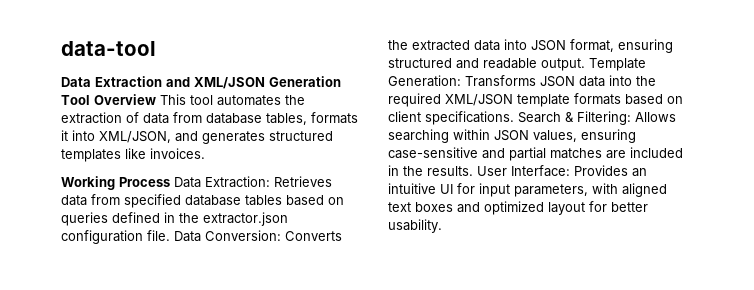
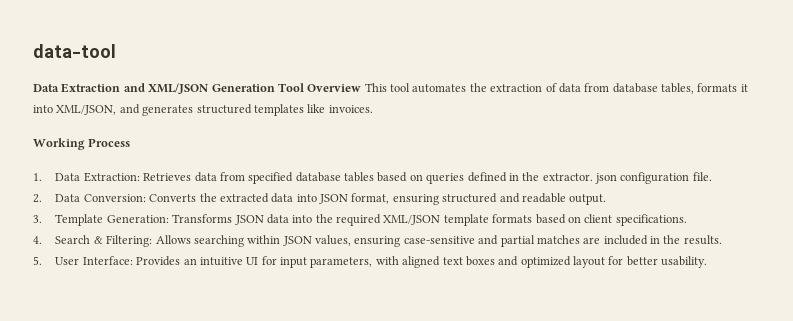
- Working Process Data Extraction:
+ Working Process
+ 1. Data Extraction:
- Retrieves data from specified database tables based on queries defined in the extractor.json configuration file. Data Conversion:
+ Retrieves data from specified database tables based on queries defined in the extractor. json configuration file.
+ 2. Data Conversion:
- Converts the extracted data into JSON format, ensuring structured and readable output. Template Generation:
+ Converts the extracted data into JSON format, ensuring structured and readable output.
+ 3. Template Generation:
- Transforms JSON data into the required XML/JSON template formats based on client specifications. Search & Filtering:
+ Transforms JSON data into the required XML/JSON template formats based on client specifications.
+ 4. Search & Filtering:
- Allows searching within JSON values, ensuring case-sensitive and partial matches are included in the results. User Interface:
+ Allows searching within JSON values, ensuring case-sensitive and partial matches are included in the results.
+ 5. User Interface:

